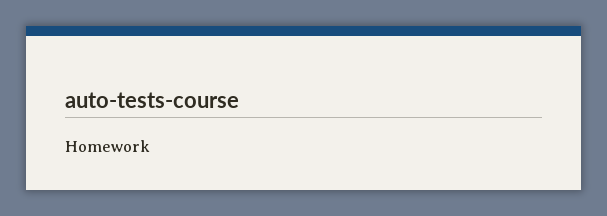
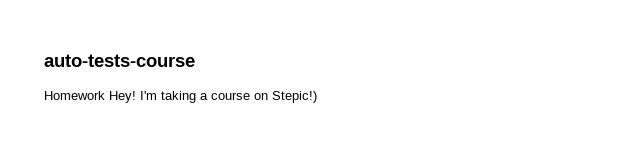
- Homework
+ Homework Hey! I'm taking a course on Stepic!)

